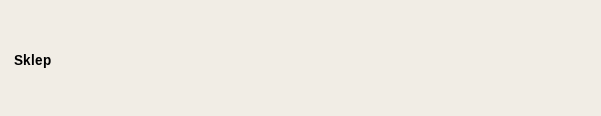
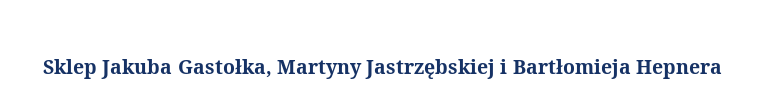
- Sklep
+ Sklep Jakuba Gastołka, Martyny Jastrzębskiej i Bartłomieja Hepnera

